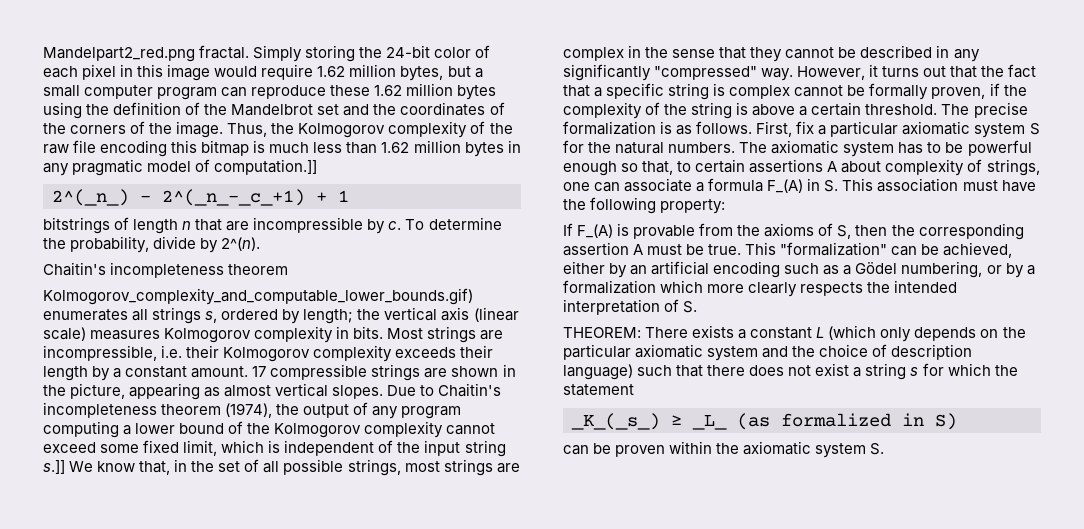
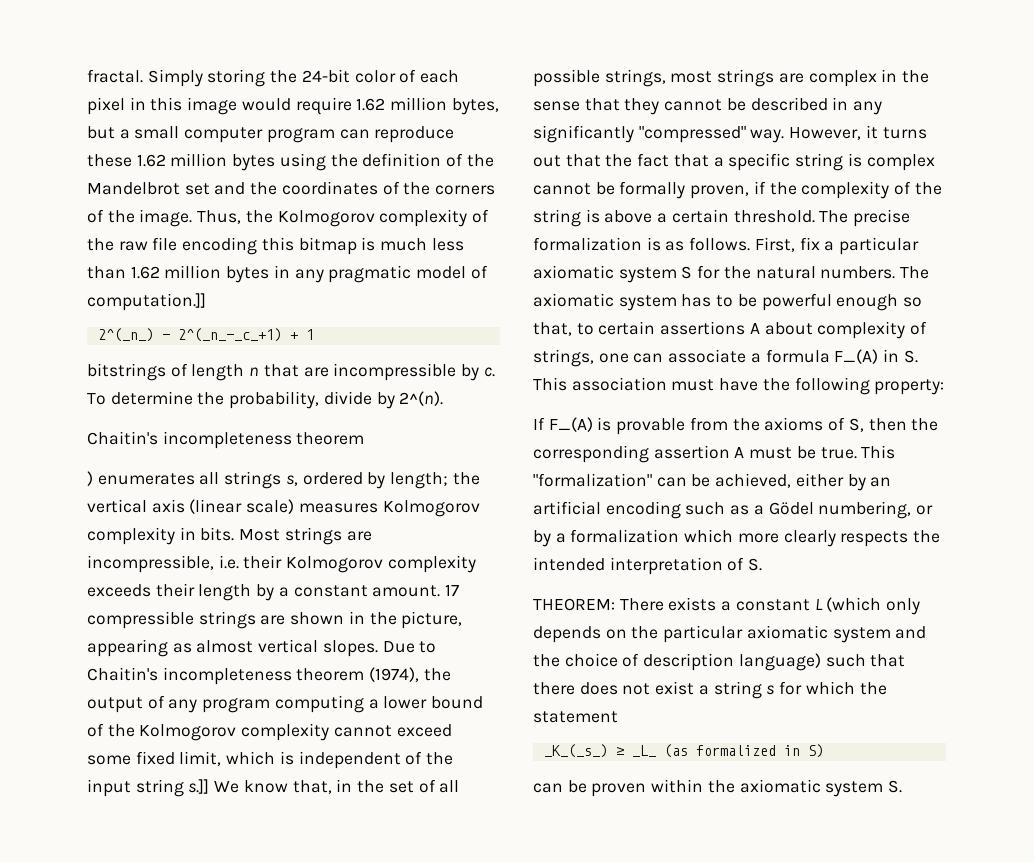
- Mandelpart2_red.png fractal.
+ fractal.
- Kolmogorov_complexity_and_computable_lower_bounds.gif) enumerates all strings s, ordered by length; the vertical axis (linear scale) measures Kolmogorov complexity in bits.
+ ) enumerates all strings s, ordered by length; the vertical axis (linear scale) measures Kolmogorov complexity in bits.

